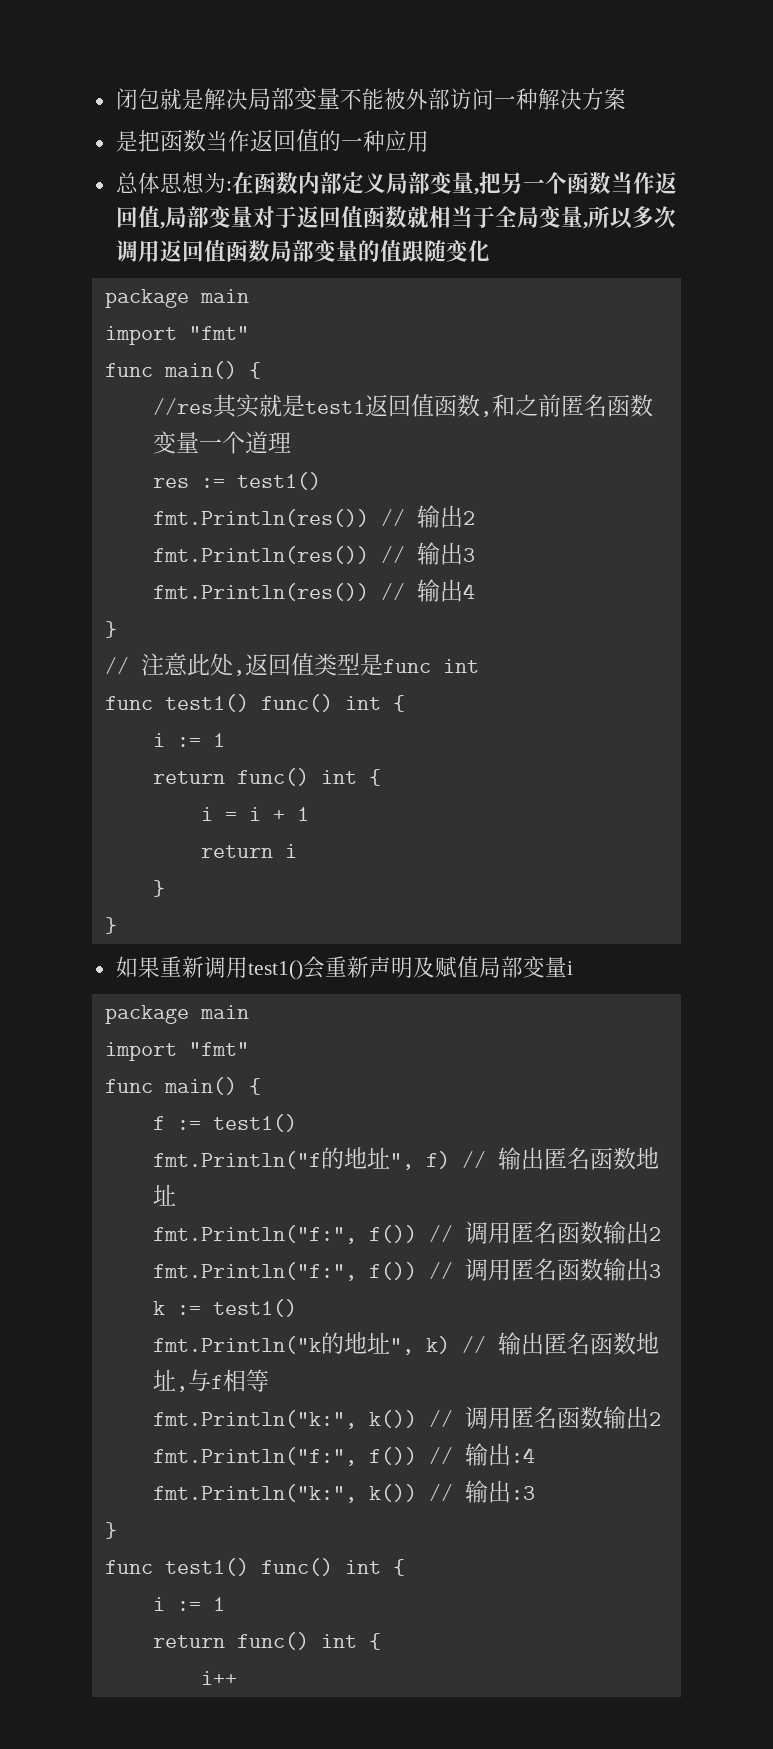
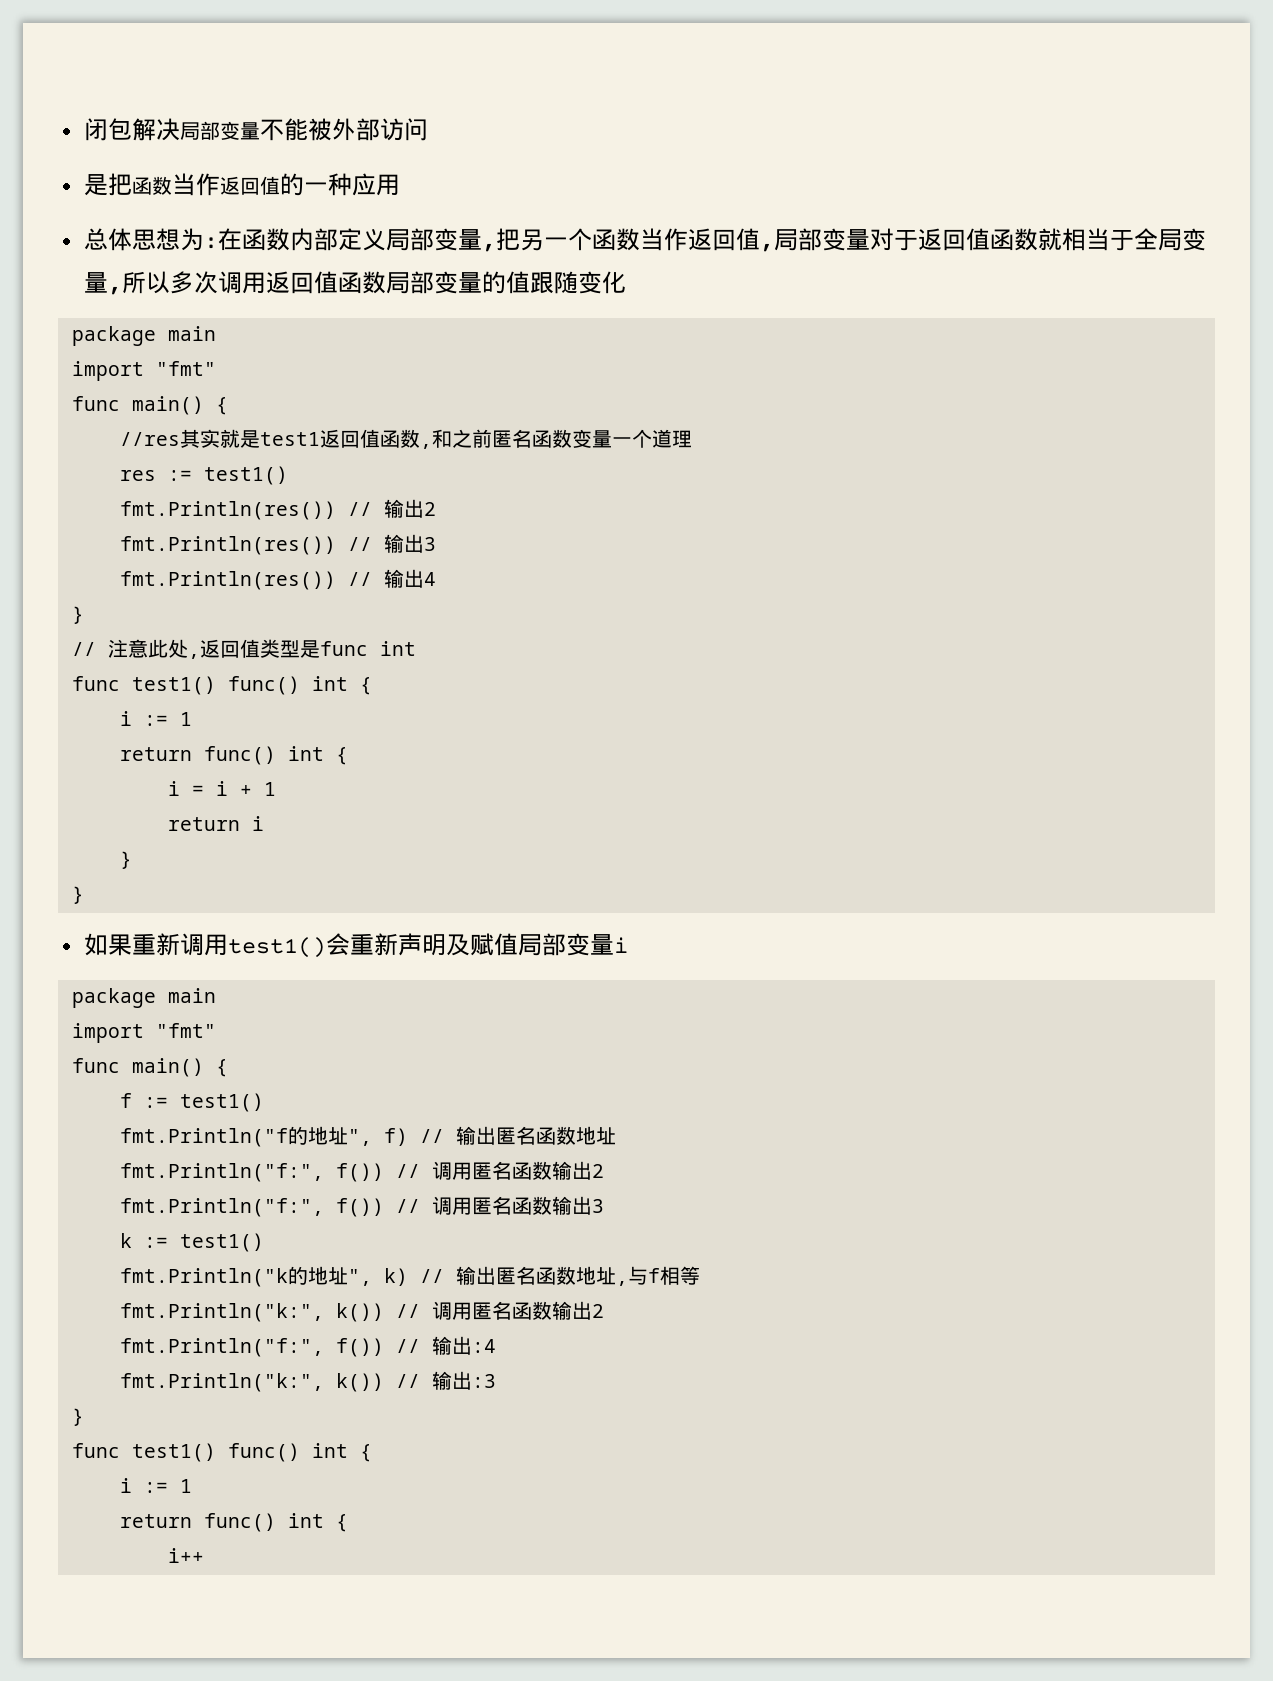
- 闭包就是解决局部变量不能被外部访问一种解决方案
+ 闭包解决局部变量不能被外部访问

